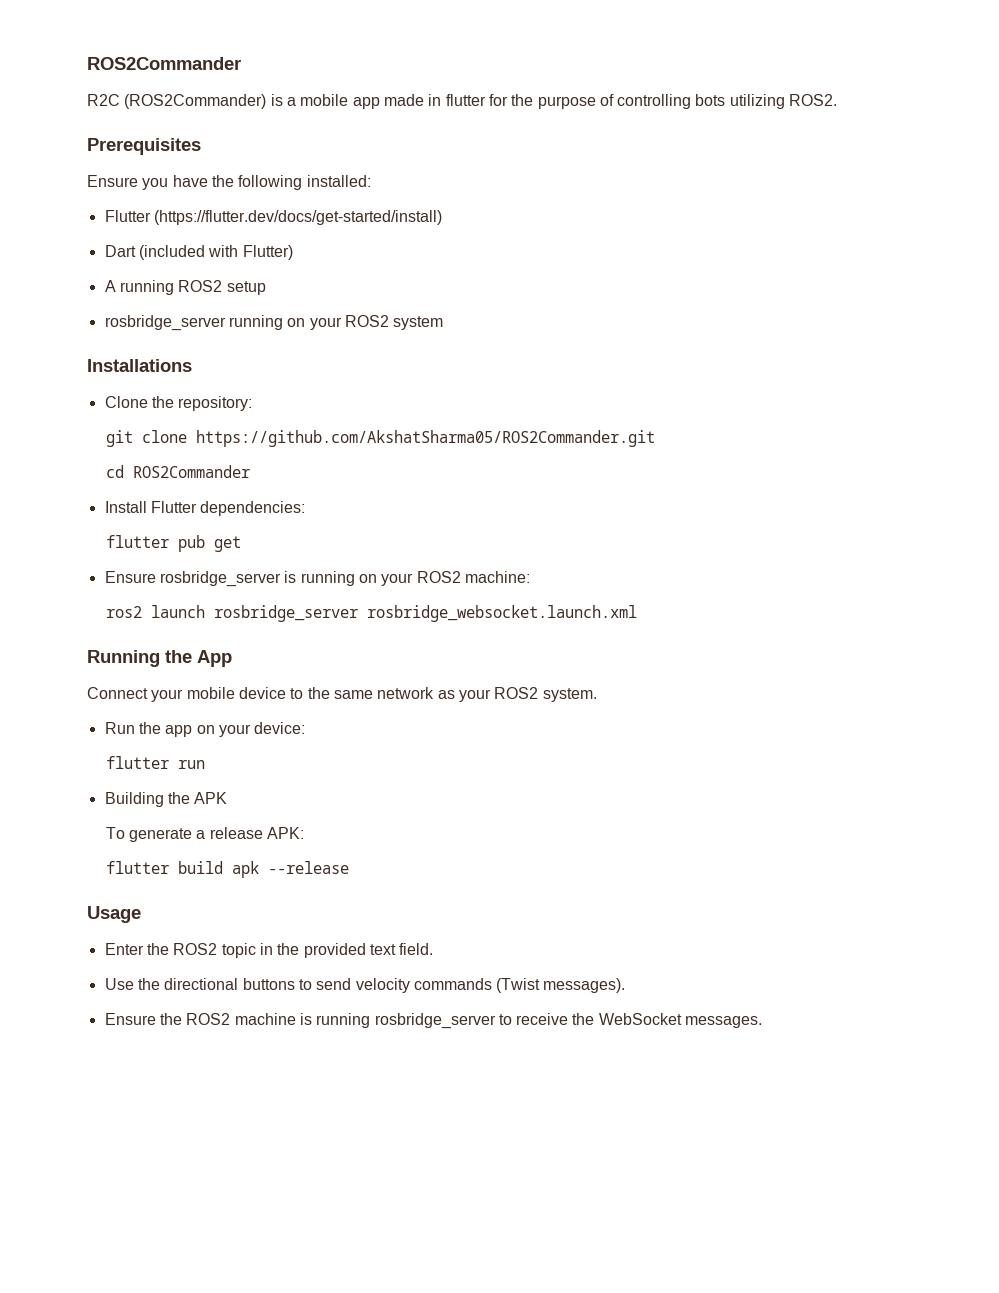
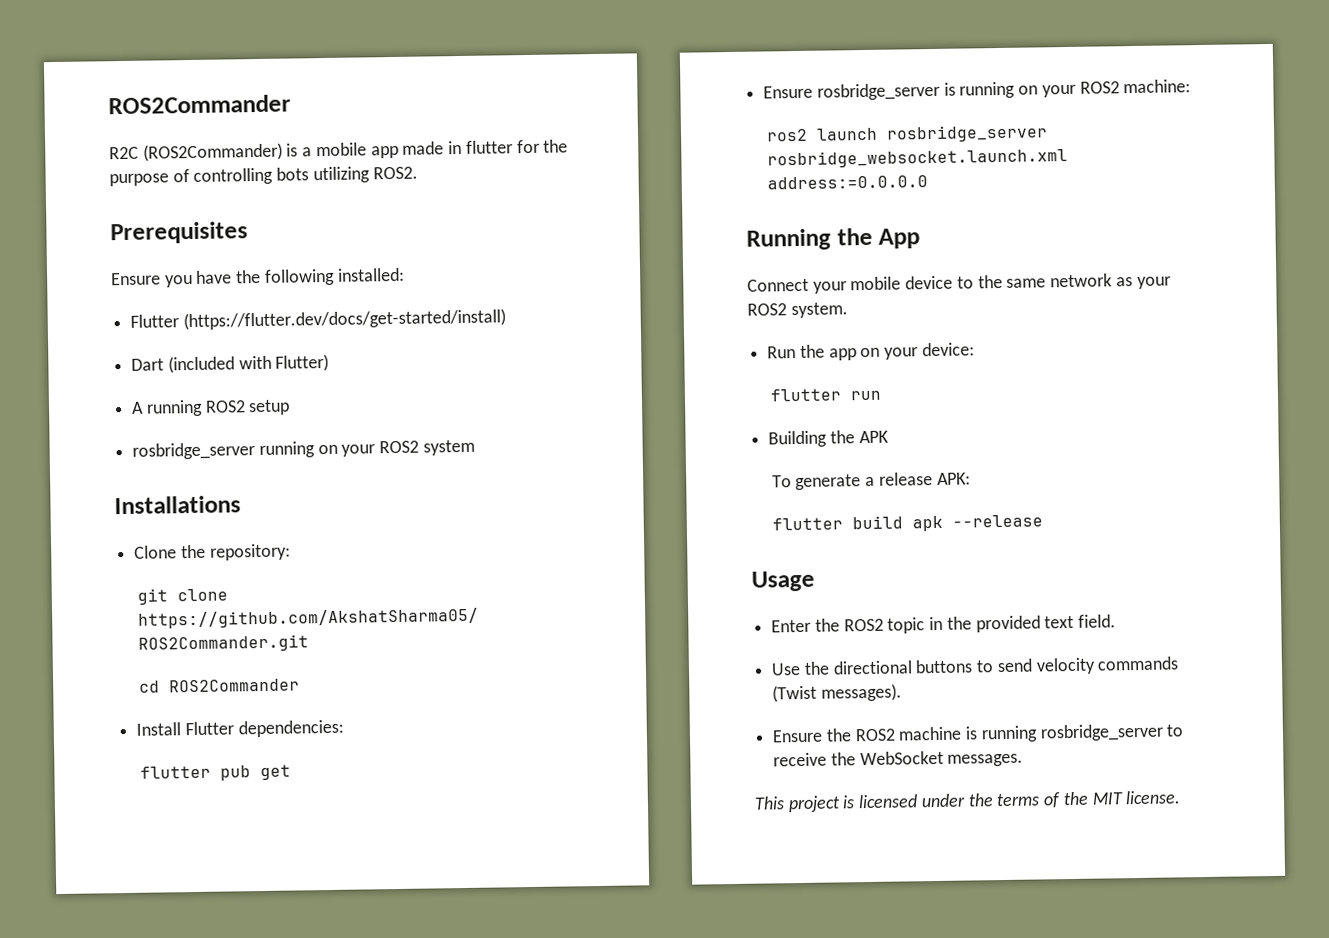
- ros2 launch rosbridge_server rosbridge_websocket.launch.xml
+ ros2 launch rosbridge_server rosbridge_websocket.launch.xml address:=0.0.0.0
+ This project is licensed under the terms of the MIT license.

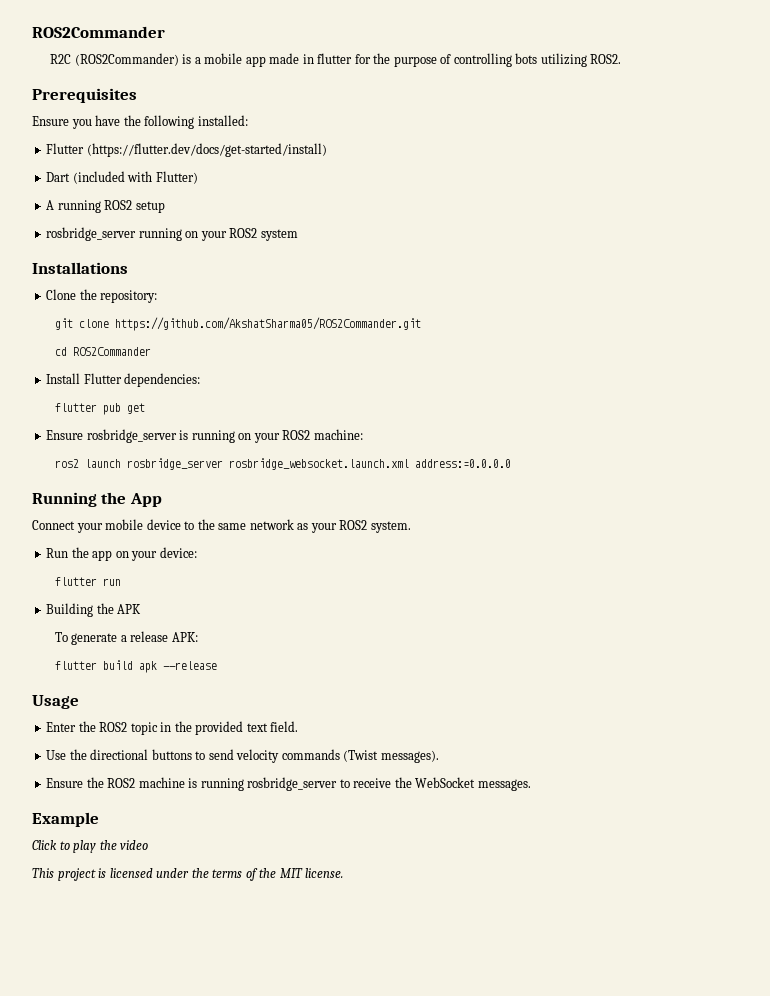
+ Example
+ Click to play the video

